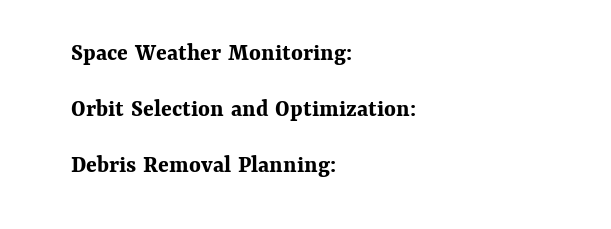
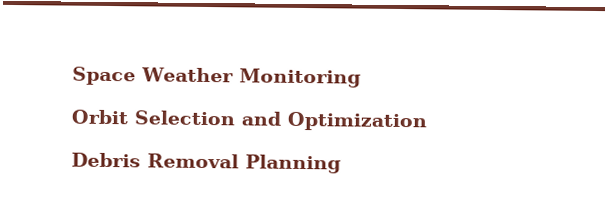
- Space Weather Monitoring:
+ Space Weather Monitoring
- Orbit Selection and Optimization:
+ Orbit Selection and Optimization
- Debris Removal Planning:
+ Debris Removal Planning

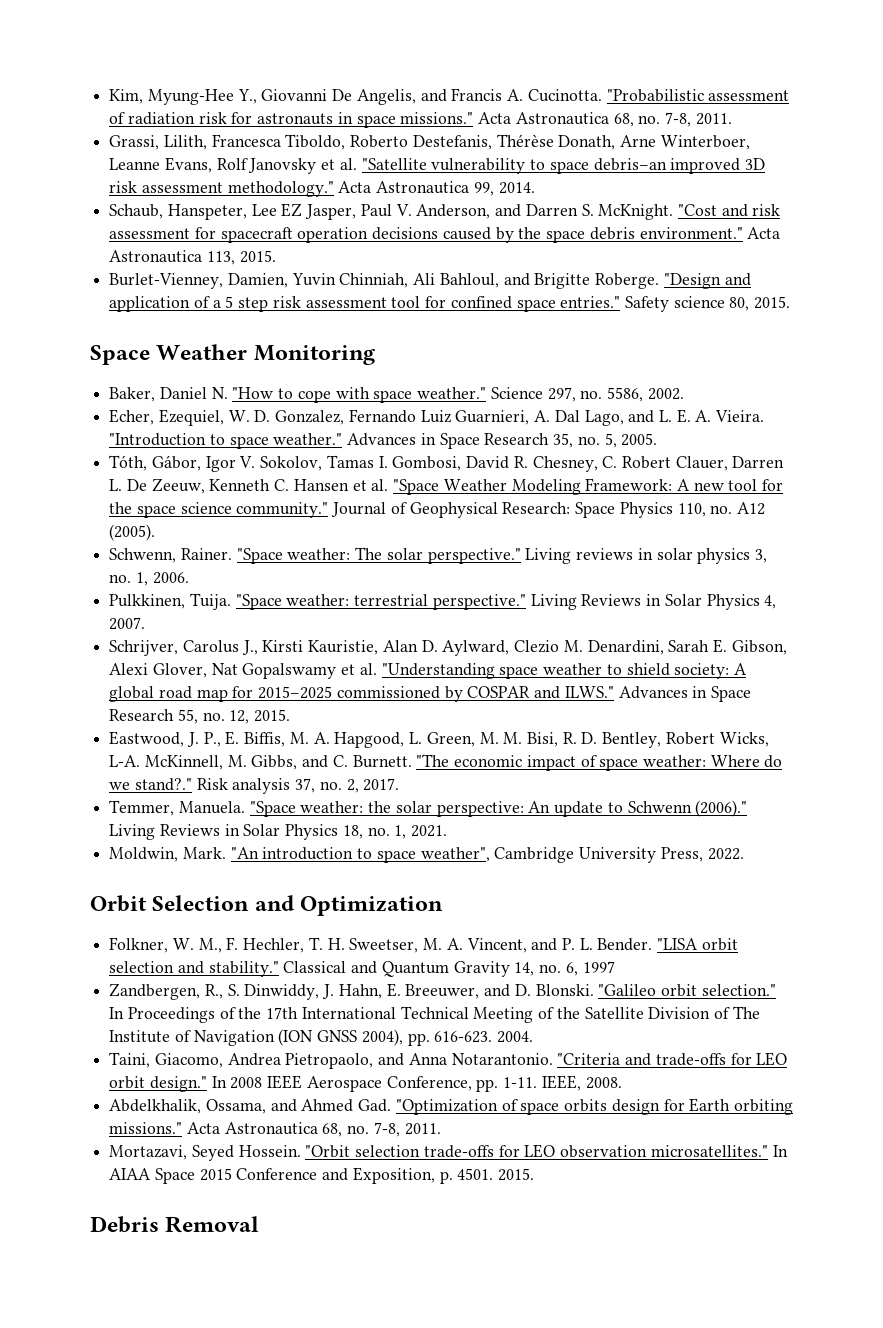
+ Kim, Myung-Hee Y., Giovanni De Angelis, and Francis A. Cucinotta. "Probabilistic assessment of radiation risk for astronauts in space missions." Acta Astronautica 68, no. 7-8, 2011.
+ Grassi, Lilith, Francesca Tiboldo, Roberto Destefanis, Thérèse Donath, Arne Winterboer, Leanne Evans, Rolf Janovsky et al. "Satellite vulnerability to space debris–an improved 3D risk assessment methodology." Acta Astronautica 99, 2014.
+ Schaub, Hanspeter, Lee EZ Jasper, Paul V. Anderson, and Darren S. McKnight. "Cost and risk assessment for spacecraft operation decisions caused by the space debris environment." Acta Astronautica 113, 2015.
+ Burlet-Vienney, Damien, Yuvin Chinniah, Ali Bahloul, and Brigitte Roberge. "Design and application of a 5 step risk assessment tool for confined space entries." Safety science 80, 2015.
  Space Weather Monitoring
+ Baker, Daniel N. "How to cope with space weather." Science 297, no. 5586, 2002.
+ Echer, Ezequiel, W. D. Gonzalez, Fernando Luiz Guarnieri, A. Dal Lago, and L. E. A. Vieira. "Introduction to space weather." Advances in Space Research 35, no. 5, 2005.
+ Tóth, Gábor, Igor V. Sokolov, Tamas I. Gombosi, David R. Chesney, C. Robert Clauer, Darren L. De Zeeuw, Kenneth C. Hansen et al. "Space Weather Modeling Framework: A new tool for the space science community." Journal of Geophysical Research: Space Physics 110, no. A12 (2005).
+ Schwenn, Rainer. "Space weather: The solar perspective." Living reviews in solar physics 3, no. 1, 2006.
+ Pulkkinen, Tuija. "Space weather: terrestrial perspective." Living Reviews in Solar Physics 4, 2007.
+ Schrijver, Carolus J., Kirsti Kauristie, Alan D. Aylward, Clezio M. Denardini, Sarah E. Gibson, Alexi Glover, Nat Gopalswamy et al. "Understanding space weather to shield society: A global road map for 2015–2025 commissioned by COSPAR and ILWS." Advances in Space Research 55, no. 12, 2015.
+ Eastwood, J. P., E. Biffis, M. A. Hapgood, L. Green, M. M. Bisi, R. D. Bentley, Robert Wicks, L‐A. McKinnell, M. Gibbs, and C. Burnett. "The economic impact of space weather: Where do we stand?." Risk analysis 37, no. 2, 2017.
+ Temmer, Manuela. "Space weather: the solar perspective: An update to Schwenn (2006)." Living Reviews in Solar Physics 18, no. 1, 2021.
+ Moldwin, Mark. "An introduction to space weather", Cambridge University Press, 2022.
  Orbit Selection and Optimization
+ Folkner, W. M., F. Hechler, T. H. Sweetser, M. A. Vincent, and P. L. Bender. "LISA orbit selection and stability." Classical and Quantum Gravity 14, no. 6, 1997
+ Zandbergen, R., S. Dinwiddy, J. Hahn, E. Breeuwer, and D. Blonski. "Galileo orbit selection." In Proceedings of the 17th International Technical Meeting of the Satellite Division of The Institute of Navigation (ION GNSS 2004), pp. 616-623. 2004.
+ Taini, Giacomo, Andrea Pietropaolo, and Anna Notarantonio. "Criteria and trade-offs for LEO orbit design." In 2008 IEEE Aerospace Conference, pp. 1-11. IEEE, 2008.
+ Abdelkhalik, Ossama, and Ahmed Gad. "Optimization of space orbits design for Earth orbiting missions." Acta Astronautica 68, no. 7-8, 2011.
+ Mortazavi, Seyed Hossein. "Orbit selection trade-offs for LEO observation microsatellites." In AIAA Space 2015 Conference and Exposition, p. 4501. 2015.
- Debris Removal Planning
+ Debris Removal

